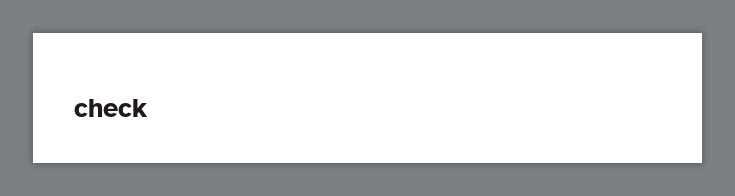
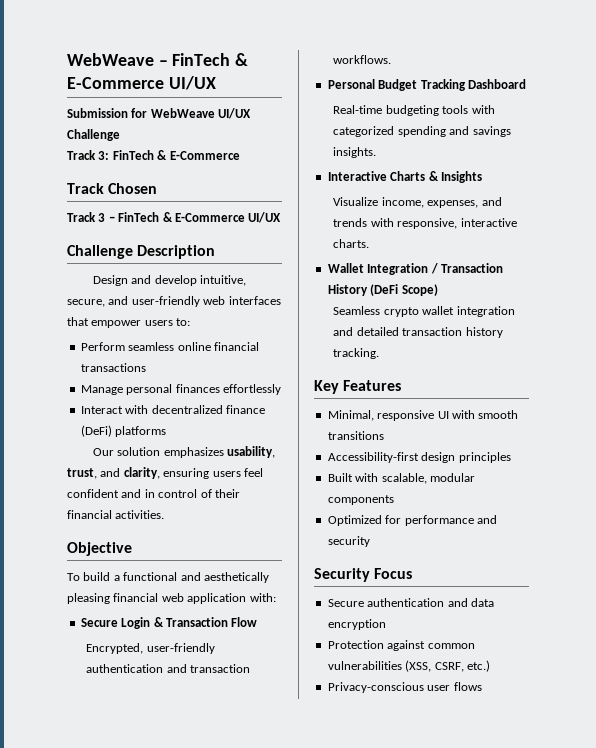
- check
+ WebWeave – FinTech & E-Commerce UI/UX
+ Submission for WebWeave UI/UX Challenge
+ Track 3: FinTech & E-Commerce
+ Track Chosen
+ Track 3 – FinTech & E-Commerce UI/UX
+ Challenge Description
+ Design and develop intuitive, secure, and user-friendly web interfaces that empower users to:
+ Perform seamless online financial transactions
+ Manage personal finances effortlessly
+ Interact with decentralized finance (DeFi) platforms
+ Our solution emphasizes usability, trust, and clarity, ensuring users feel confident and in control of their financial activities.
+ Objective
+ To build a functional and aesthetically pleasing financial web application with:
+ Secure Login & Transaction Flow
+ Encrypted, user-friendly authentication and transaction workflows.
+ Personal Budget Tracking Dashboard
+ Real-time budgeting tools with categorized spending and savings insights.
+ Interactive Charts & Insights
+ Visualize income, expenses, and trends with responsive, interactive charts.
+ Wallet Integration / Transaction History (DeFi Scope)
+ Seamless crypto wallet integration and detailed transaction history tracking.
+ Key Features
+ Minimal, responsive UI with smooth transitions
+ Accessibility-first design principles
+ Built with scalable, modular components
+ Optimized for performance and security
+ Security Focus
+ Secure authentication and data encryption
+ Protection against common vulnerabilities (XSS, CSRF, etc.)
+ Privacy-conscious user flows

